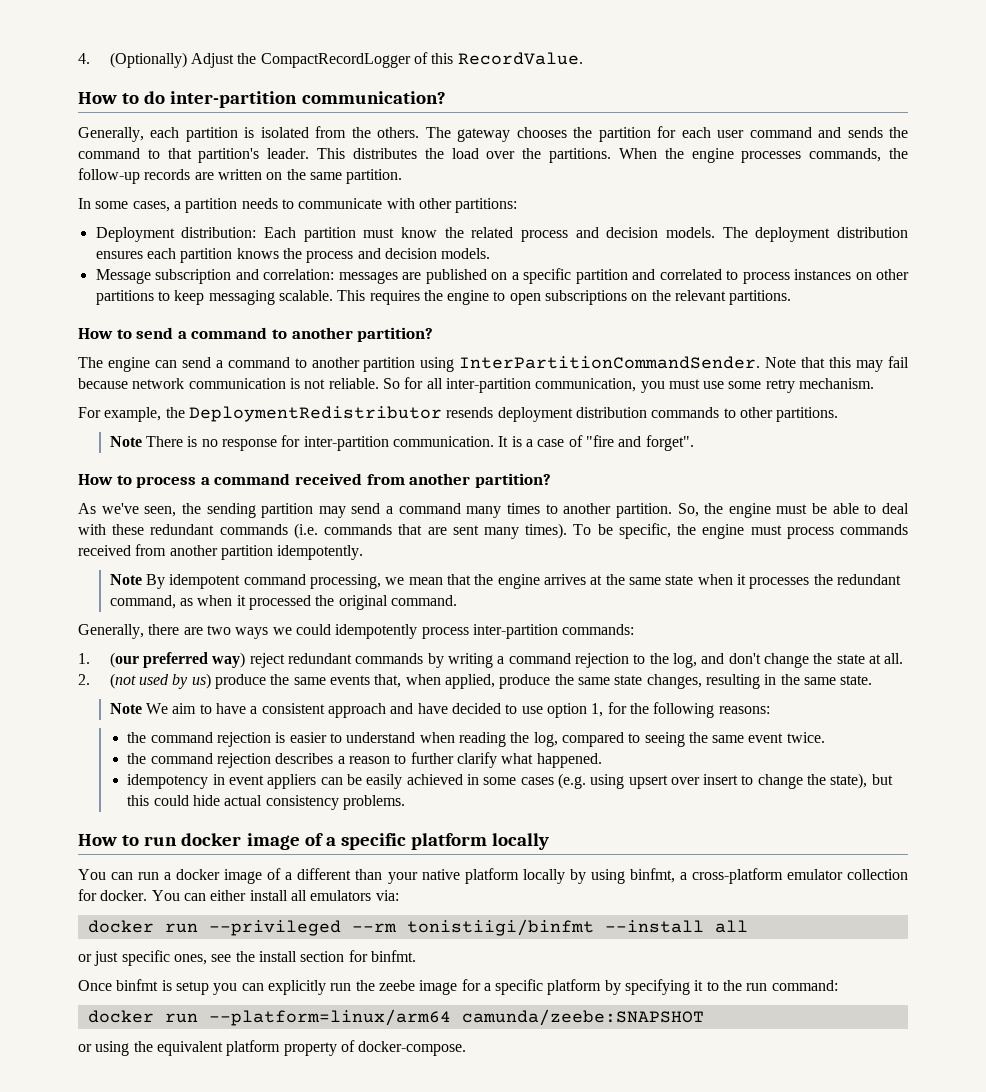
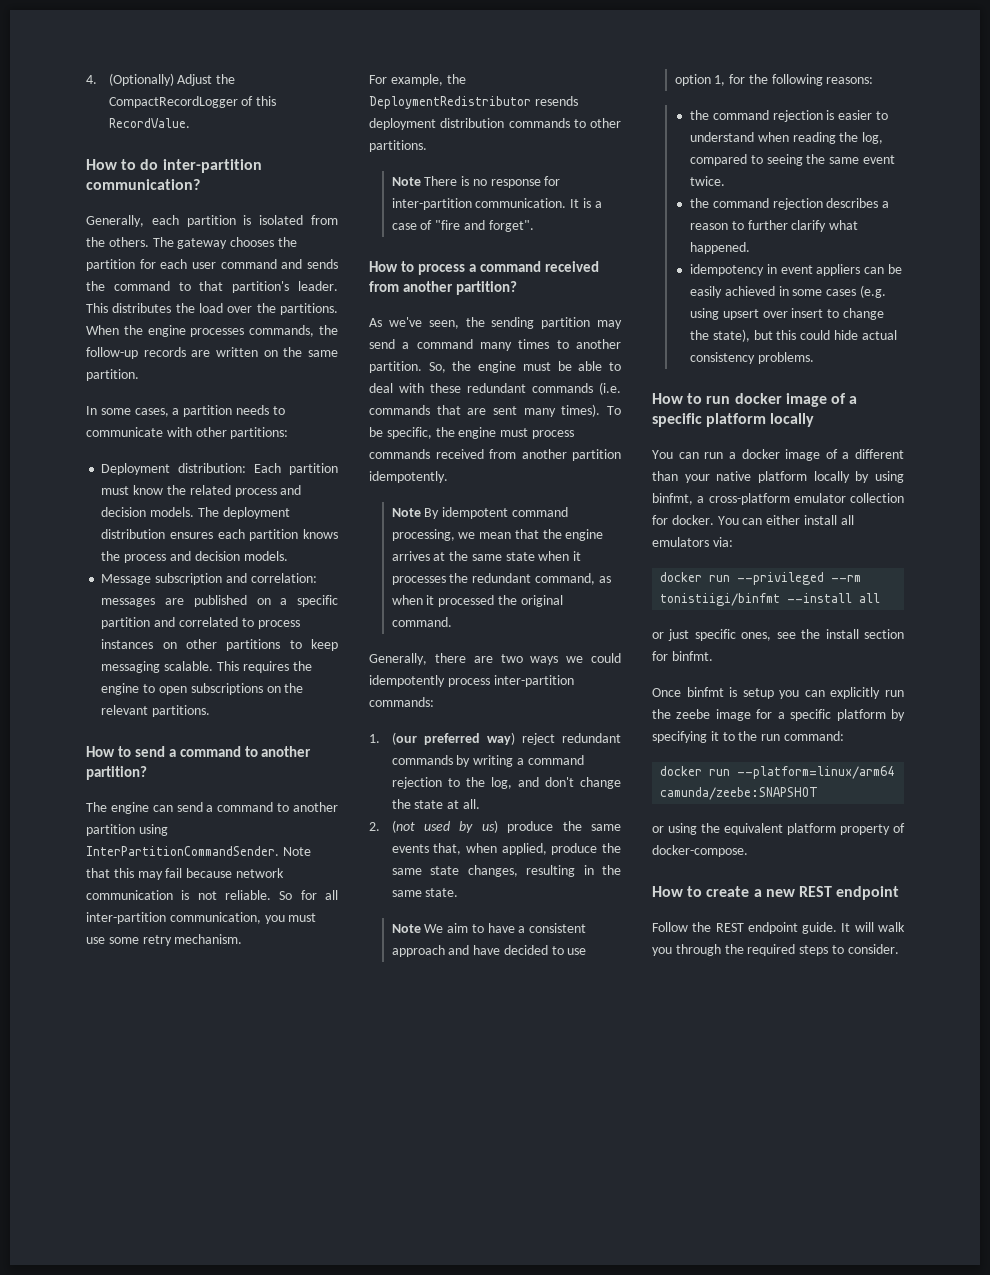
+ How to create a new REST endpoint
+ Follow the REST endpoint guide. It will walk you through the required steps to consider.

